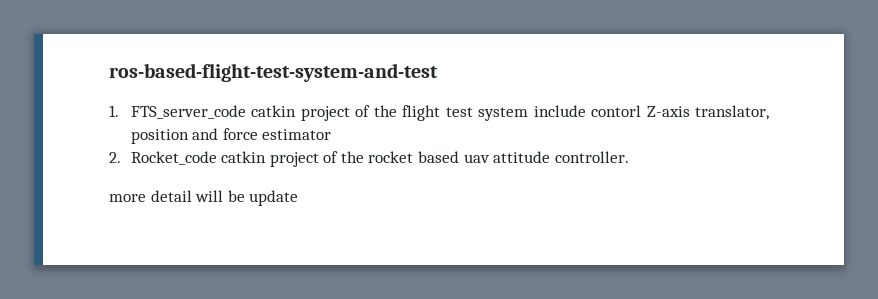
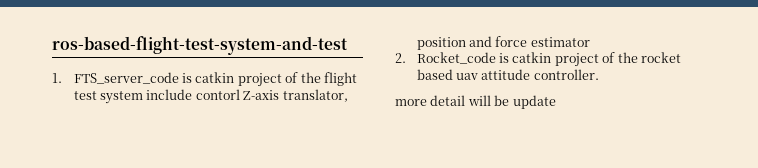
- 1. FTS_server_code catkin project of the flight test system include contorl Z-axis translator, position and force estimator
+ 1. FTS_server_code is catkin project of the flight test system include contorl Z-axis translator, position and force estimator
- 2. Rocket_code catkin project of the rocket based uav attitude controller.
+ 2. Rocket_code is catkin project of the rocket based uav attitude controller.

